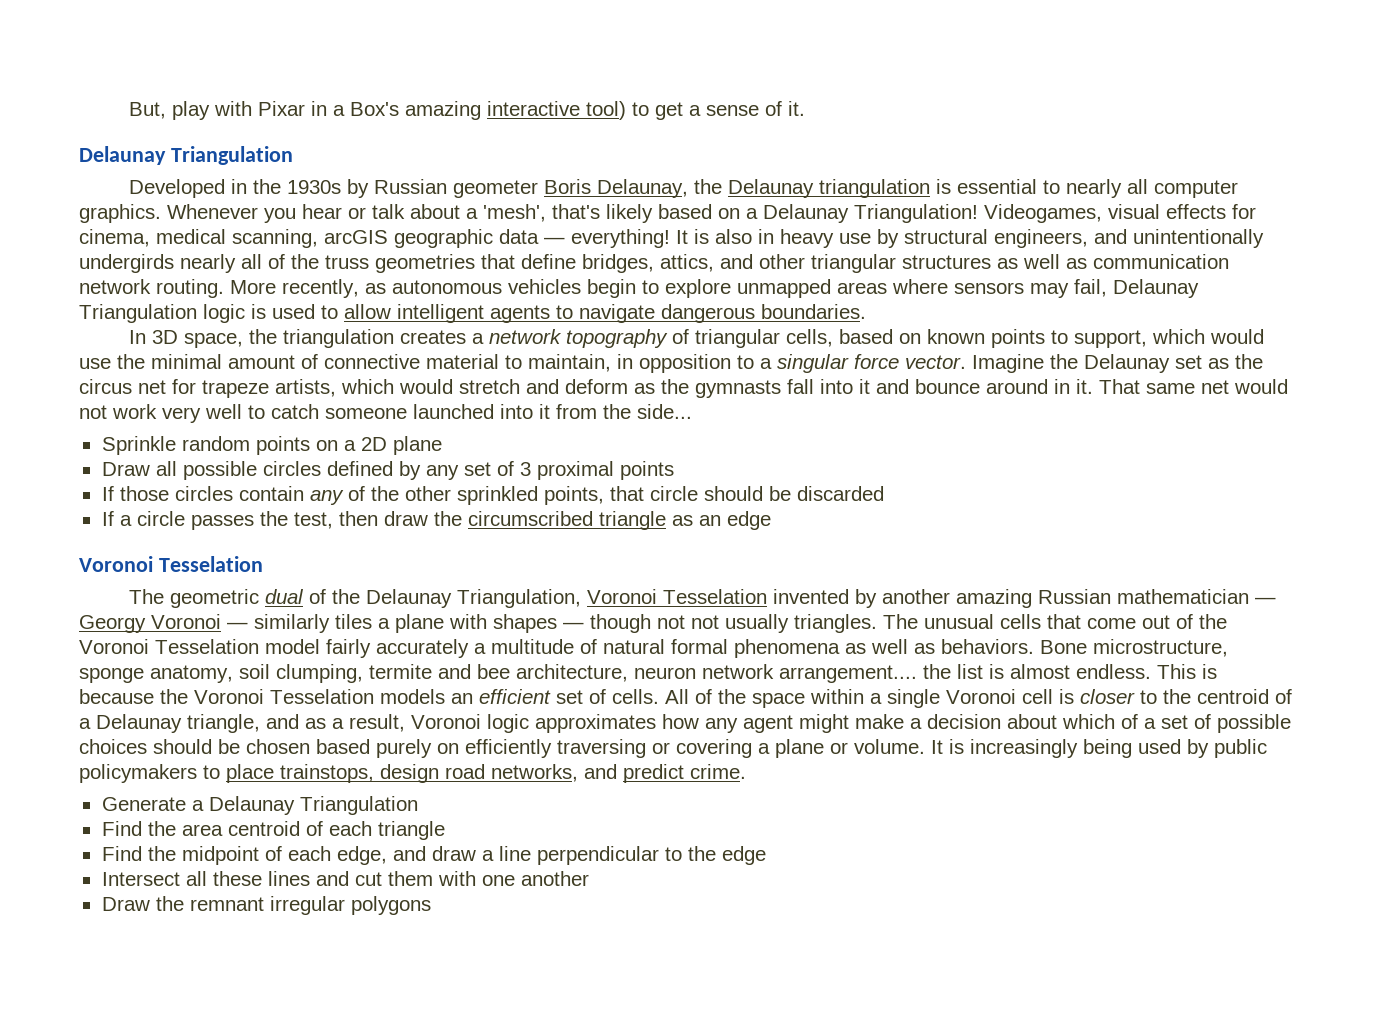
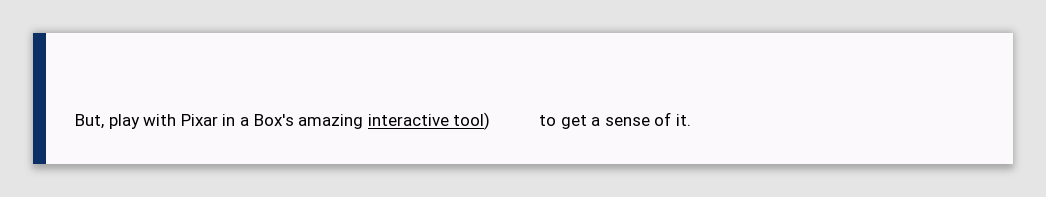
  But, play with Pixar in a Box's amazing interactive tool) to get a sense of it.
- Delaunay Triangulation
- Developed in the 1930s by Russian geometer Boris Delaunay, the Delaunay triangulation is essential to nearly all computer graphics. Whenever you hear or talk about a 'mesh', that's likely based on a Delaunay Triangulation! Videogames, visual effects for cinema, medical scanning, arcGIS geographic data — everything! It is also in heavy use by structural engineers, and unintentionally undergirds nearly all of the truss geometries that define bridges, attics, and other triangular structures as well as communication network routing. More recently, as autonomous vehicles begin to explore unmapped areas where sensors may fail, Delaunay Triangulation logic is used to allow intelligent agents to navigate dangerous boundaries.
- In 3D space, the triangulation creates a network topography of triangular cells, based on known points to support, which would use the minimal amount of connective material to maintain, in opposition to a singular force vector. Imagine the Delaunay set as the circus net for trapeze artists, which would stretch and deform as the gymnasts fall into it and bounce around in it. That same net would not work very well to catch someone launched into it from the side...
- Sprinkle random points on a 2D plane
- Draw all possible circles defined by any set of 3 proximal points
- If those circles contain any of the other sprinkled points, that circle should be discarded
- If a circle passes the test, then draw the circumscribed triangle as an edge
- Voronoi Tesselation
- The geometric dual of the Delaunay Triangulation, Voronoi Tesselation invented by another amazing Russian mathematician — Georgy Voronoi — similarly tiles a plane with shapes — though not not usually triangles. The unusual cells that come out of the Voronoi Tesselation model fairly accurately a multitude of natural formal phenomena as well as behaviors. Bone microstructure, sponge anatomy, soil clumping, termite and bee architecture, neuron network arrangement.... the list is almost endless. This is because the Voronoi Tesselation models an efficient set of cells. All of the space within a single Voronoi cell is closer to the centroid of a Delaunay triangle, and as a result, Voronoi logic approximates how any agent might make a decision about which of a set of possible choices should be chosen based purely on efficiently traversing or covering a plane or volume. It is increasingly being used by public policymakers to place trainstops, design road networks, and predict crime.
- Generate a Delaunay Triangulation
- Find the area centroid of each triangle
- Find the midpoint of each edge, and draw a line perpendicular to the edge
- Intersect all these lines and cut them with one another
- Draw the remnant irregular polygons

